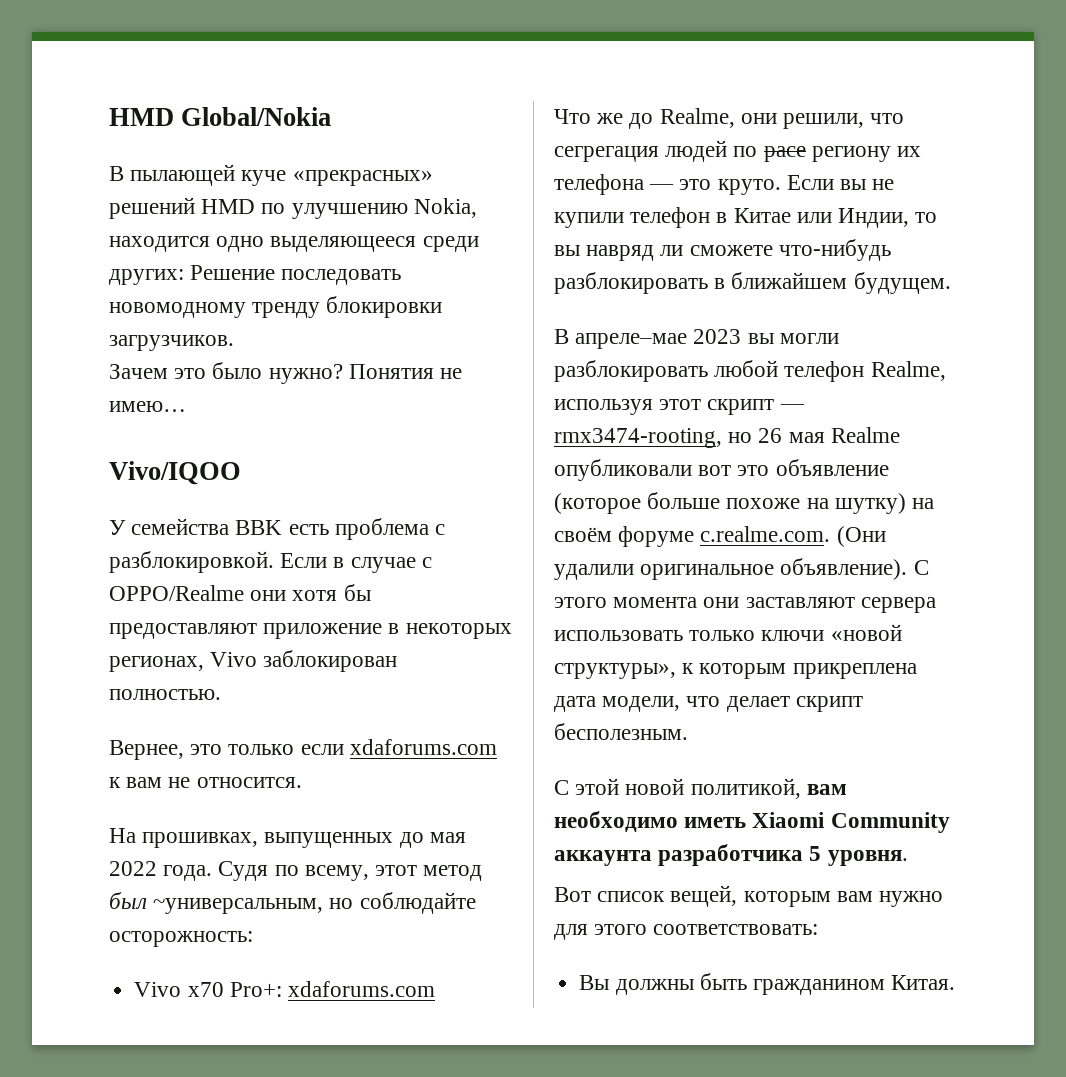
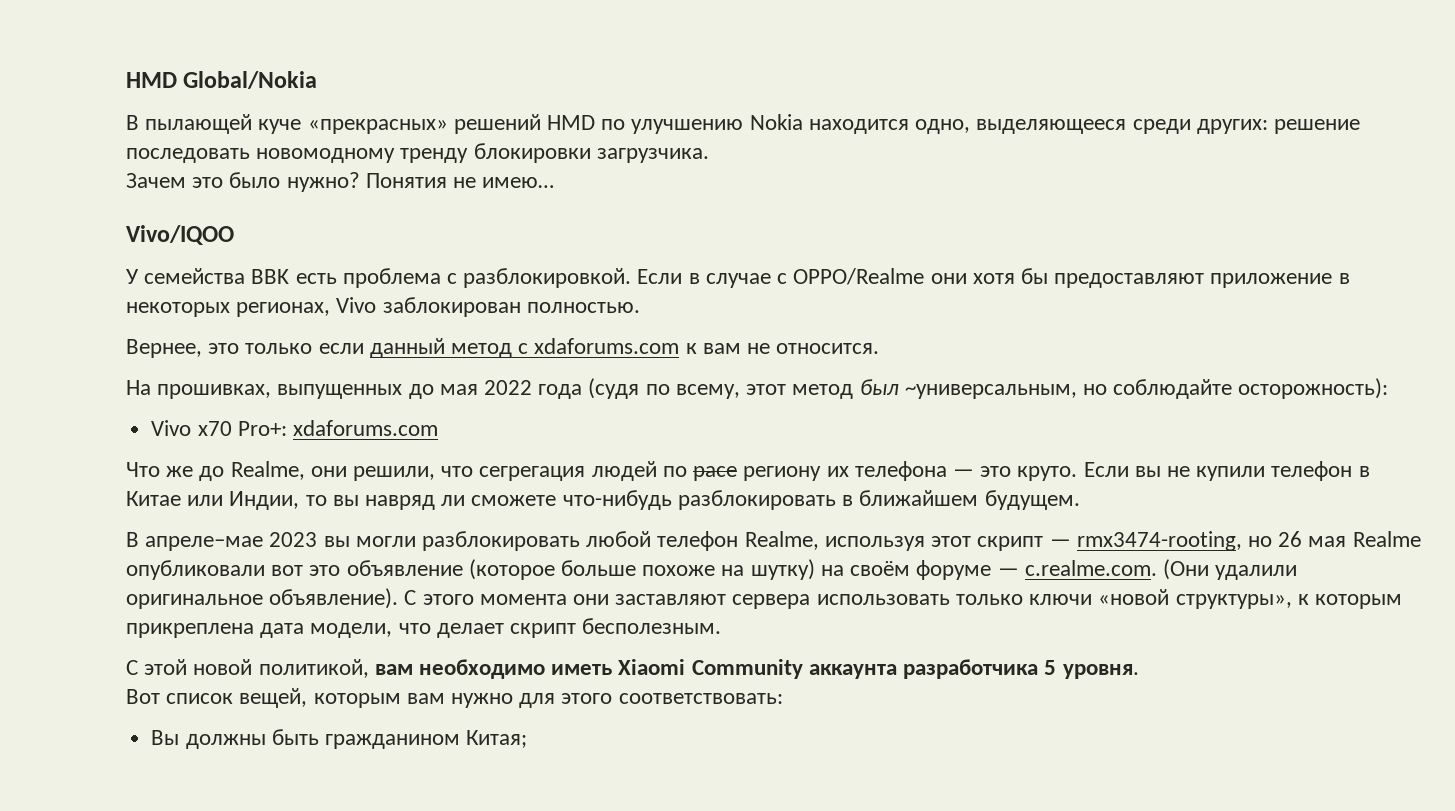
- В пылающей куче «прекрасных» решений HMD по улучшению Nokia, находится одно выделяющееся среди других: Решение последовать новомодному тренду блокировки загрузчиков.
+ В пылающей куче «прекрасных» решений HMD по улучшению Nokia находится одно, выделяющееся среди других: решение последовать новомодному тренду блокировки загрузчика.
- Вернее, это только если xdaforums.com к вам не относится.
+ Вернее, это только если данный метод с xdaforums.com к вам не относится.
- На прошивках, выпущенных до мая 2022 года. Судя по всему, этот метод был ~универсальным, но соблюдайте осторожность:
+ На прошивках, выпущенных до мая 2022 года (судя по всему, этот метод был ~универсальным, но соблюдайте осторожность):
- В апреле–мае 2023 вы могли разблокировать любой телефон Realme, используя этот скрипт — rmx3474-rooting, но 26 мая Realme опубликовали вот это объявление (которое больше похоже на шутку) на своём форуме c.realme.com. (Они удалили оригинальное объявление).
+ В апреле–мае 2023 вы могли разблокировать любой телефон Realme, используя этот скрипт — rmx3474-rooting, но 26 мая Realme опубликовали вот это объявление (которое больше похоже на шутку) на своём форуме — c.realme.com. (Они удалили оригинальное объявление).
- Вы должны быть гражданином Китая.
+ Вы должны быть гражданином Китая;

